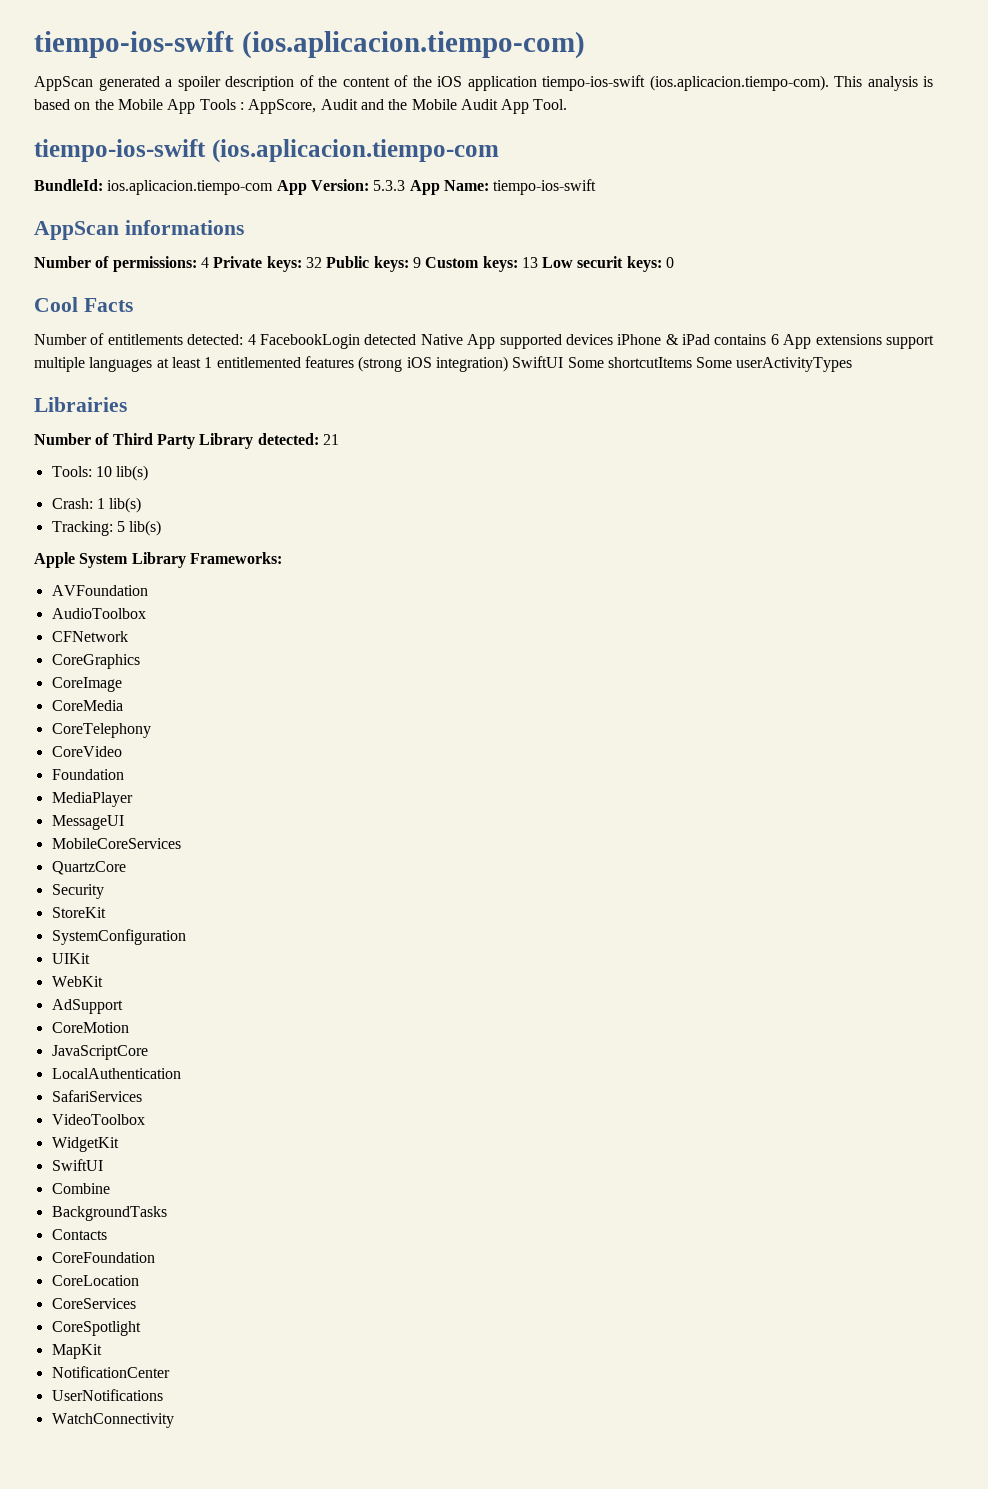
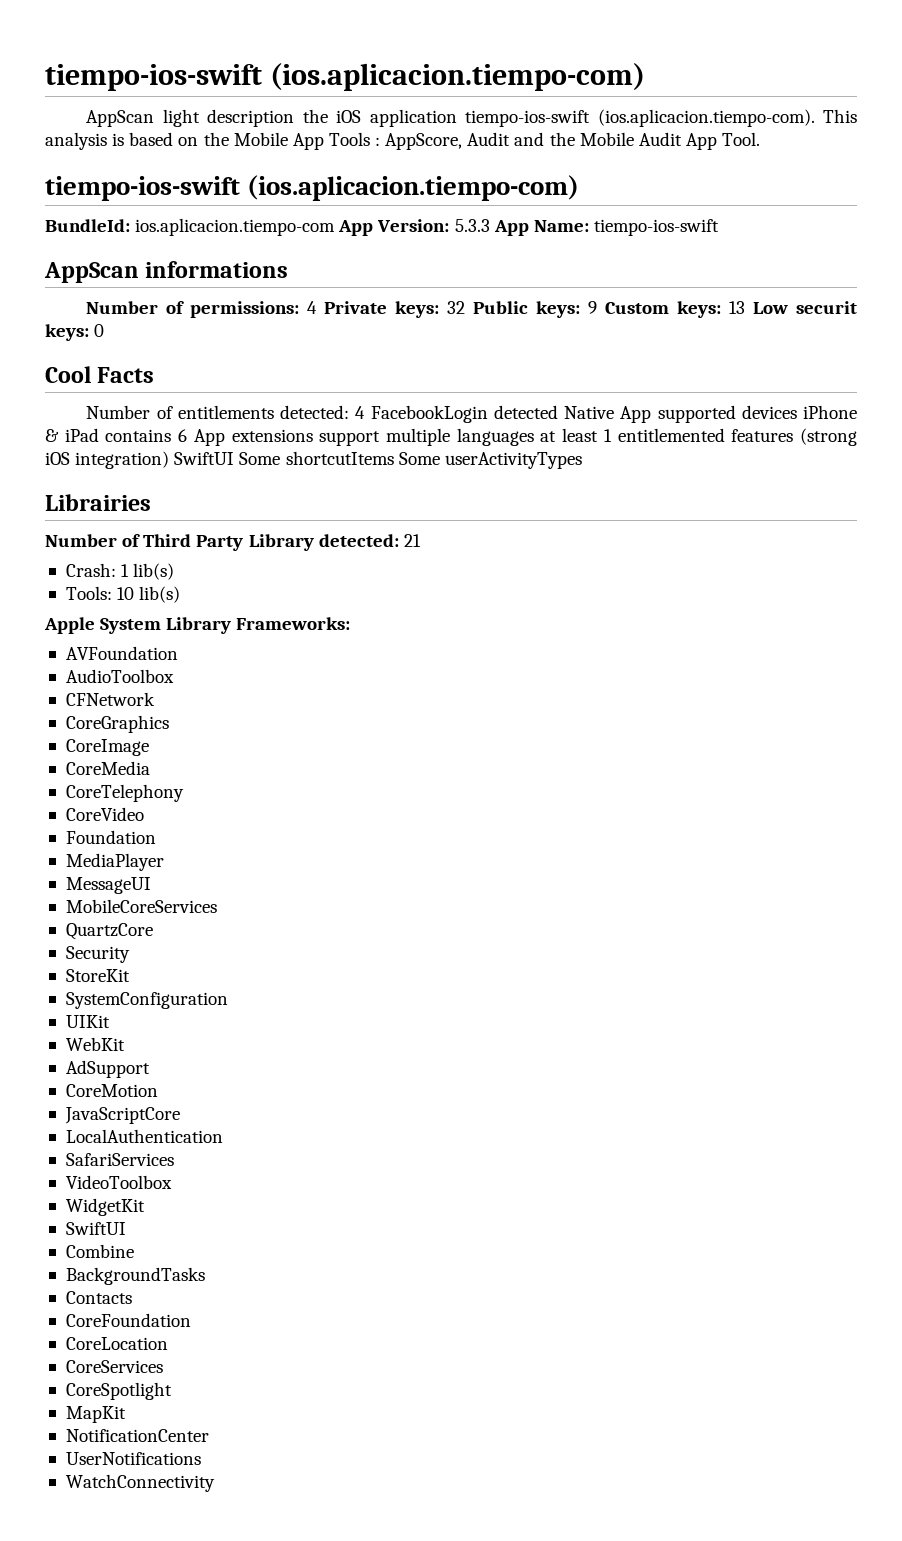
- AppScan generated a spoiler description of the content of the iOS application tiempo-ios-swift (ios.aplicacion.tiempo-com). This analysis is based on the Mobile App Tools : AppScore, Audit and the Mobile Audit App Tool.
- tiempo-ios-swift (ios.aplicacion.tiempo-com
+ AppScan light description the iOS application tiempo-ios-swift (ios.aplicacion.tiempo-com). This analysis is based on the Mobile App Tools : AppScore, Audit and the Mobile Audit App Tool.
+ tiempo-ios-swift (ios.aplicacion.tiempo-com)
- Tools: 10 lib(s)
- Tracking: 5 lib(s)
+ Tools: 10 lib(s)

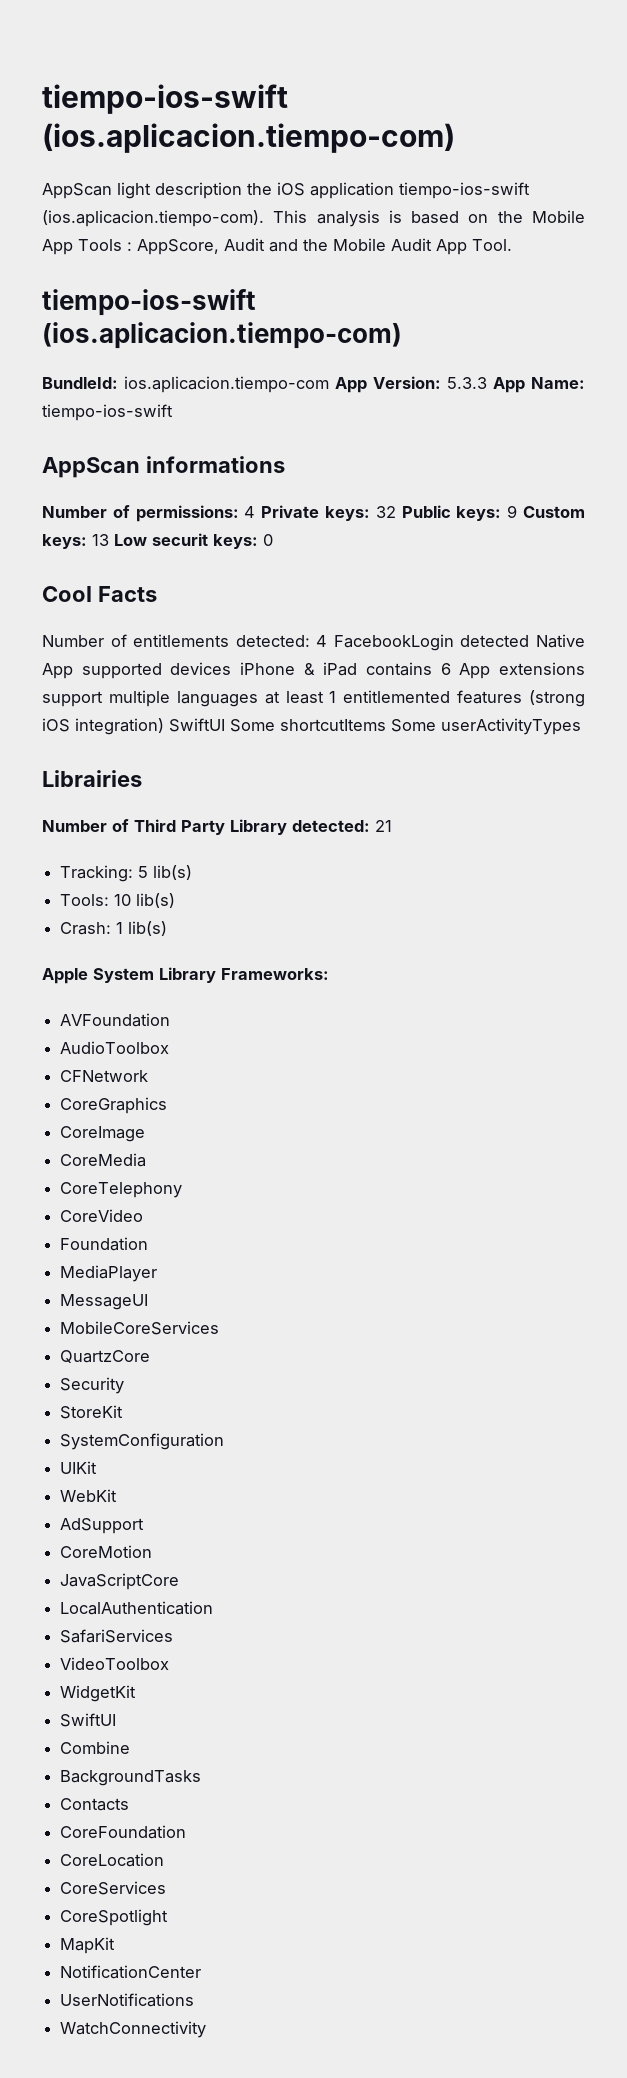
- Crash: 1 lib(s)
+ Tracking: 5 lib(s)
+ Crash: 1 lib(s)

